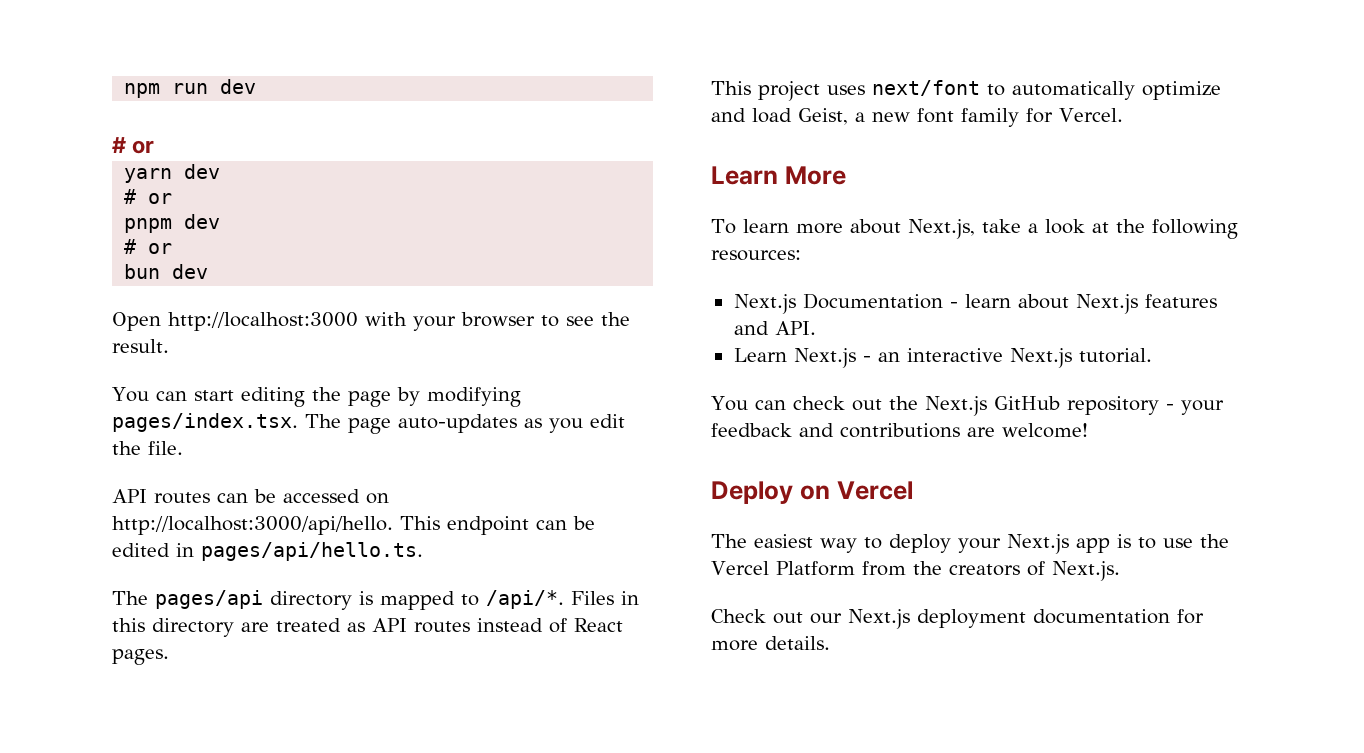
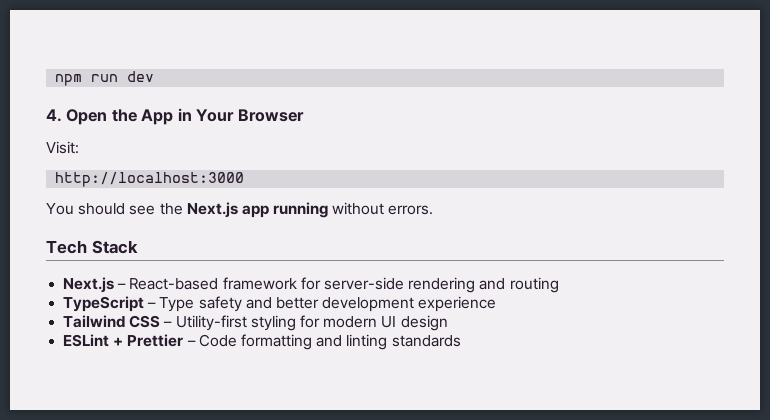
  npm run dev
- # or
- yarn dev
- # or
- pnpm dev
- # or
- bun dev
- Open http://localhost:3000 with your browser to see the result.
- You can start editing the page by modifying pages/index.tsx. The page auto-updates as you edit the file.
- API routes can be accessed on http://localhost:3000/api/hello. This endpoint can be edited in pages/api/hello.ts.
- The pages/api directory is mapped to /api/*. Files in this directory are treated as API routes instead of React pages.
- This project uses next/font to automatically optimize and load Geist, a new font family for Vercel.
- Learn More
- To learn more about Next.js, take a look at the following resources:
- Next.js Documentation - learn about Next.js features and API.
- Learn Next.js - an interactive Next.js tutorial.
- You can check out the Next.js GitHub repository - your feedback and contributions are welcome!
- Deploy on Vercel
- The easiest way to deploy your Next.js app is to use the Vercel Platform from the creators of Next.js.
- Check out our Next.js deployment documentation for more details.
+ 4. Open the App in Your Browser
+ Visit:
+ http://localhost:3000
+ You should see the Next.js app running without errors.
+ Tech Stack
+ Next.js – React-based framework for server-side rendering and routing
+ TypeScript – Type safety and better development experience
+ Tailwind CSS – Utility-first styling for modern UI design
+ ESLint + Prettier – Code formatting and linting standards

